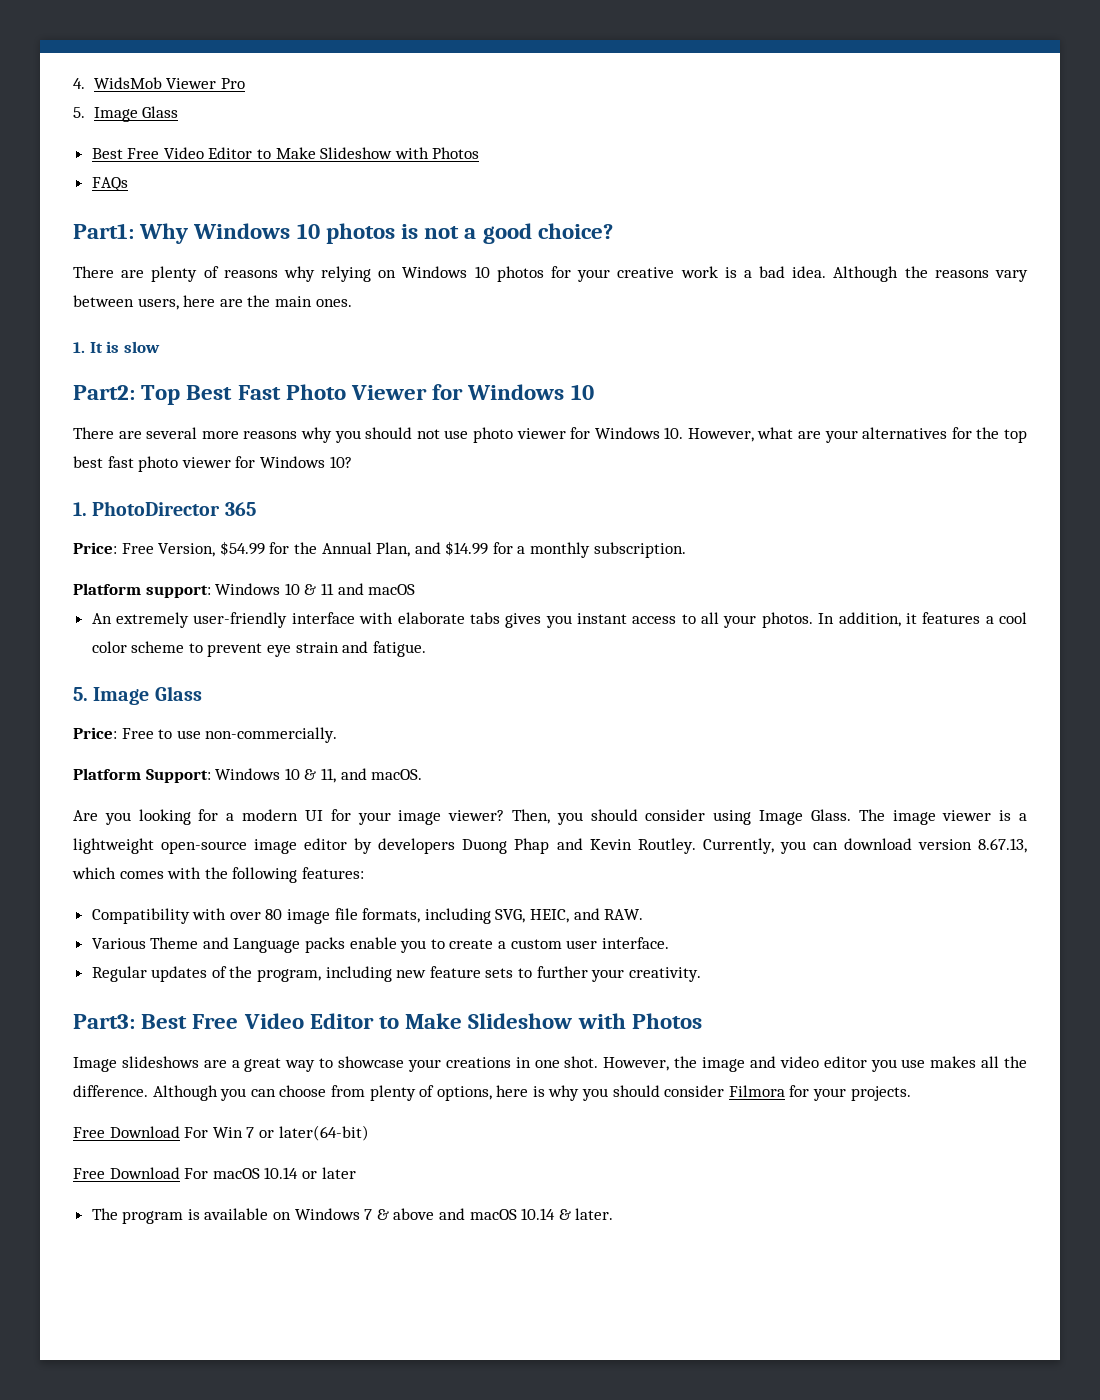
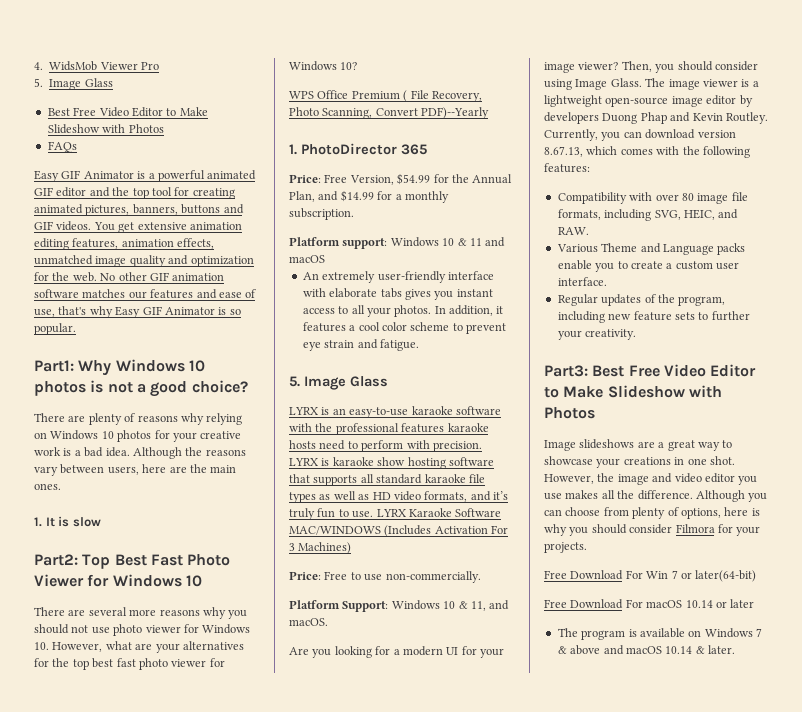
+ Easy GIF Animator is a powerful animated GIF editor and the top tool for creating animated pictures, banners, buttons and GIF videos. You get extensive animation editing features, animation effects, unmatched image quality and optimization for the web. No other GIF animation software matches our features and ease of use, that's why Easy GIF Animator is so popular.
+ WPS Office Premium ( File Recovery, Photo Scanning, Convert PDF)--Yearly
+ LYRX is an easy-to-use karaoke software with the professional features karaoke hosts need to perform with precision. LYRX is karaoke show hosting software that supports all standard karaoke file types as well as HD video formats, and it’s truly fun to use. LYRX Karaoke Software MAC/WINDOWS (Includes Activation For 3 Machines)

